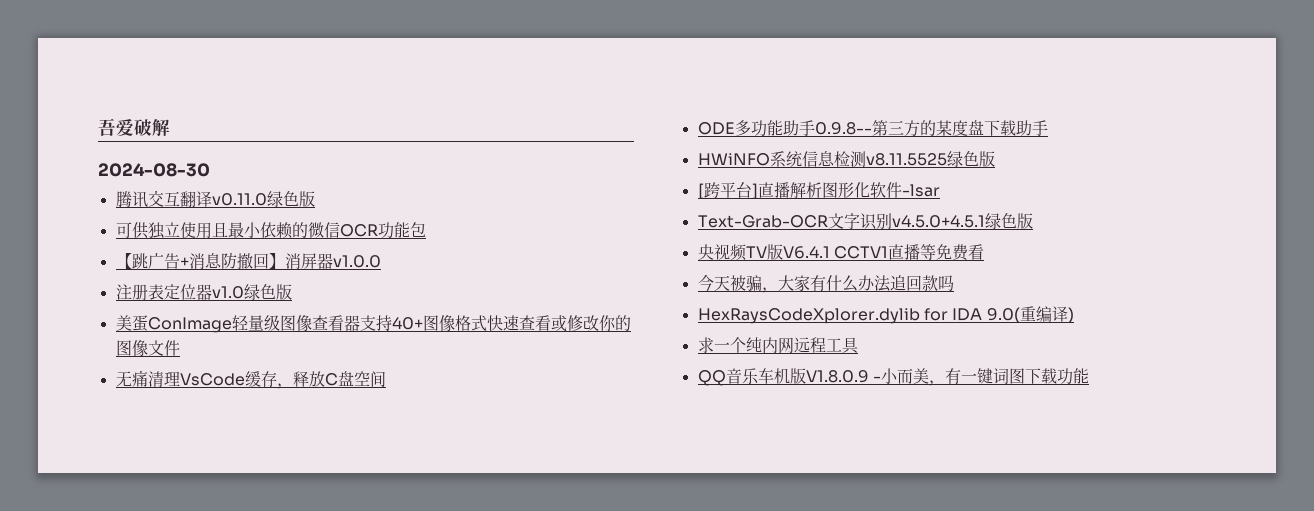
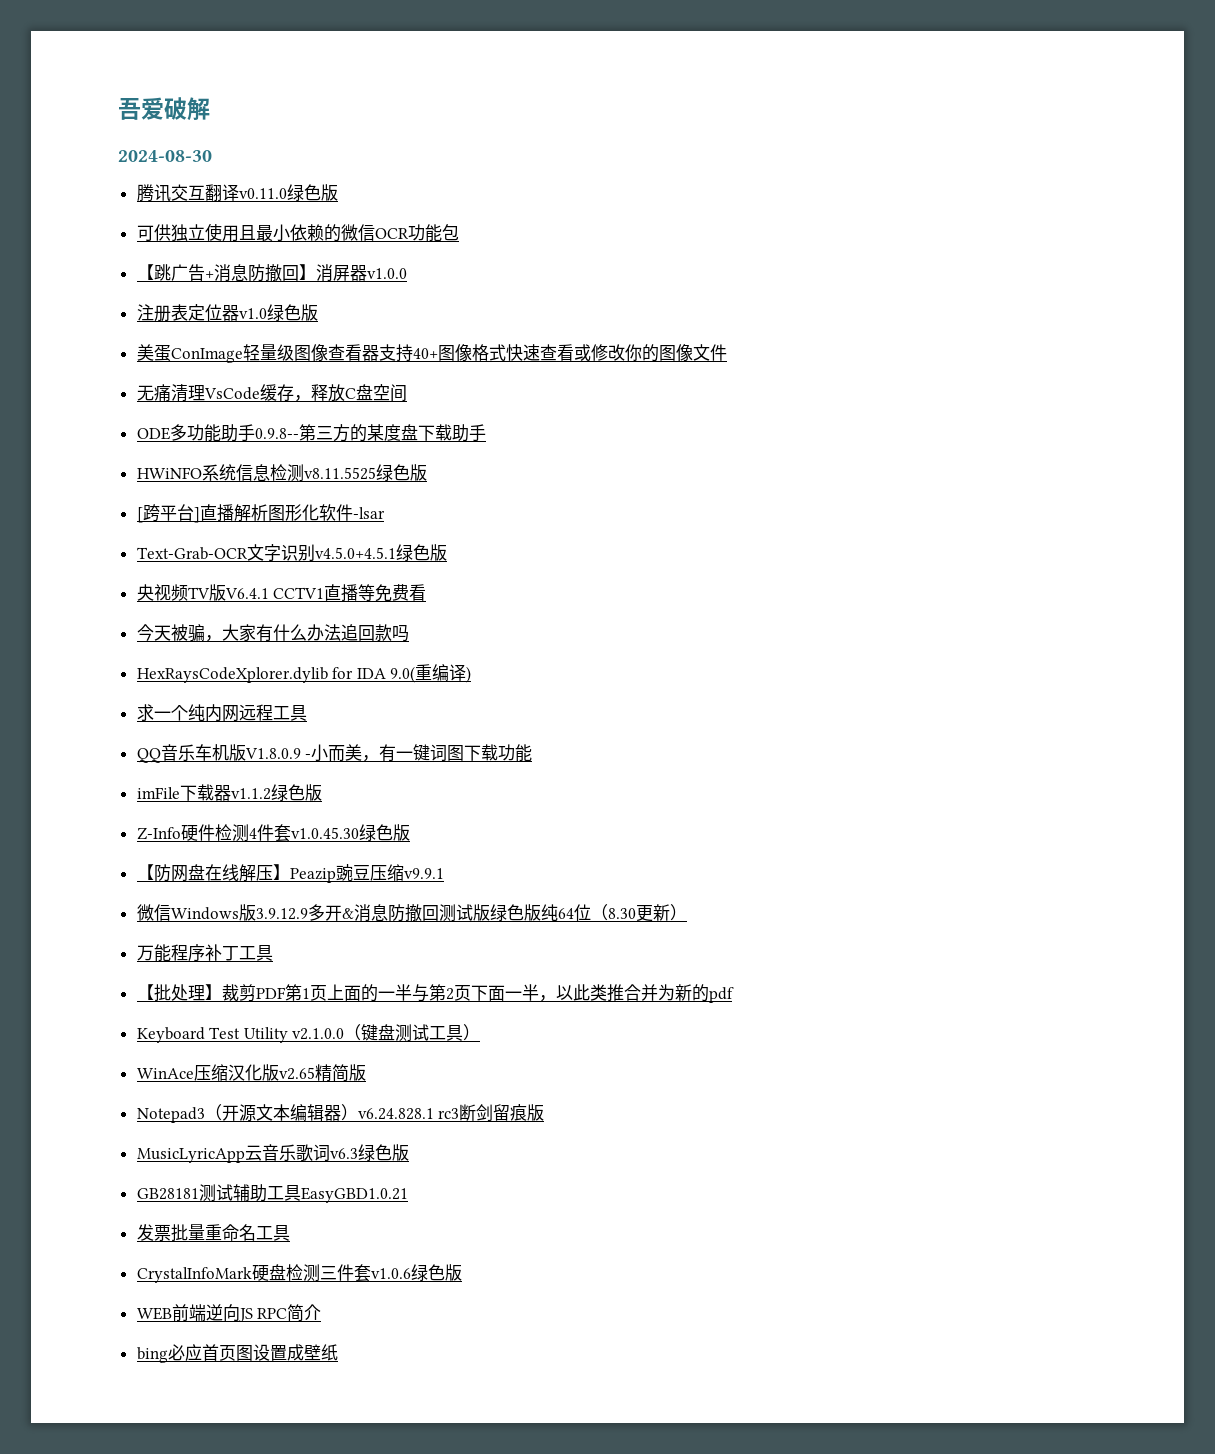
+ imFile下载器v1.1.2绿色版
+ Z-Info硬件检测4件套v1.0.45.30绿色版
+ 【防网盘在线解压】Peazip豌豆压缩v9.9.1
+ 微信Windows版3.9.12.9多开&消息防撤回测试版绿色版纯64位（8.30更新）
+ 万能程序补丁工具
+ 【批处理】裁剪PDF第1页上面的一半与第2页下面一半，以此类推合并为新的pdf
+ Keyboard Test Utility v2.1.0.0（键盘测试工具）
+ WinAce压缩汉化版v2.65精简版
+ Notepad3（开源文本编辑器）v6.24.828.1 rc3断剑留痕版
+ MusicLyricApp云音乐歌词v6.3绿色版
+ GB28181测试辅助工具EasyGBD1.0.21
+ 发票批量重命名工具
+ CrystalInfoMark硬盘检测三件套v1.0.6绿色版
+ WEB前端逆向JS RPC简介
+ bing必应首页图设置成壁纸

